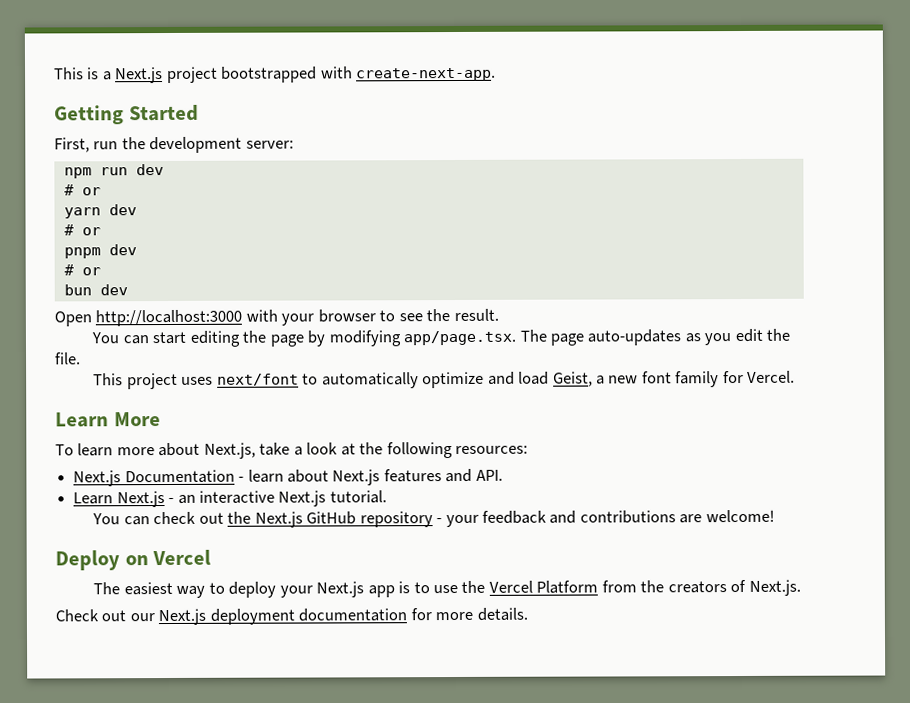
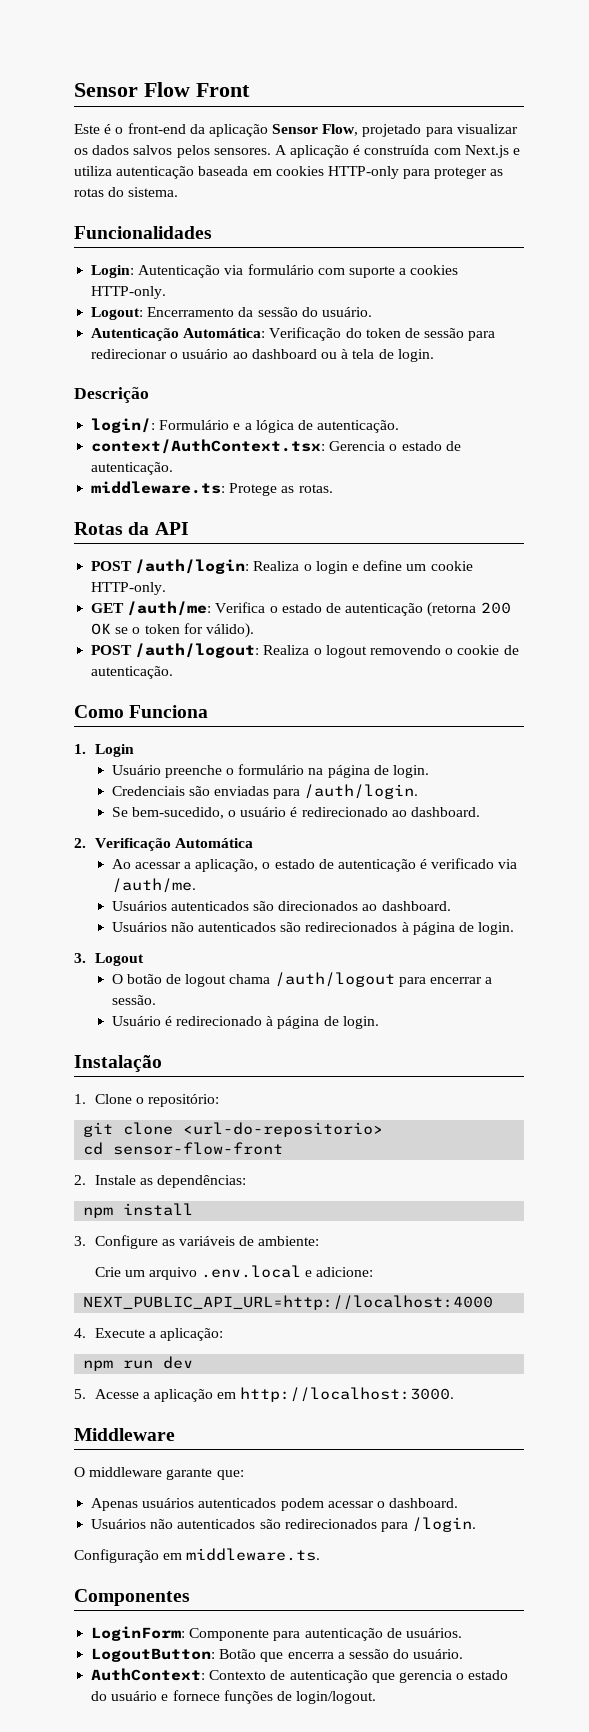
- This is a Next.js project bootstrapped with create-next-app.
- Getting Started
- First, run the development server:
+ Sensor Flow Front
+ Este é o front-end da aplicação Sensor Flow, projetado para visualizar os dados salvos pelos sensores. A aplicação é construída com Next.js e utiliza autenticação baseada em cookies HTTP-only para proteger as rotas do sistema.
+ Funcionalidades
+ Login: Autenticação via formulário com suporte a cookies HTTP-only.
+ Logout: Encerramento da sessão do usuário.
+ Autenticação Automática: Verificação do token de sessão para redirecionar o usuário ao dashboard ou à tela de login.
+ Descrição
+ login/: Formulário e a lógica de autenticação.
+ context/AuthContext.tsx: Gerencia o estado de autenticação.
+ middleware.ts: Protege as rotas.
+ Rotas da API
+ POST /auth/login: Realiza o login e define um cookie HTTP-only.
+ GET /auth/me: Verifica o estado de autenticação (retorna 200 OK se o token for válido).
+ POST /auth/logout: Realiza o logout removendo o cookie de autenticação.
+ Como Funciona
+ 1. Login
+ Usuário preenche o formulário na página de login.
+ Credenciais são enviadas para /auth/login.
+ Se bem-sucedido, o usuário é redirecionado ao dashboard.
+ 2. Verificação Automática
+ Ao acessar a aplicação, o estado de autenticação é verificado via /auth/me.
+ Usuários autenticados são direcionados ao dashboard.
+ Usuários não autenticados são redirecionados à página de login.
+ 3. Logout
+ O botão de logout chama /auth/logout para encerrar a sessão.
+ Usuário é redirecionado à página de login.
+ Instalação
+ 1. Clone o repositório:
+ git clone <url-do-repositorio>
+ cd sensor-flow-front
+ 2. Instale as dependências:
+ npm install
+ 3. Configure as variáveis de ambiente:
+ Crie um arquivo .env.local e adicione:
+ NEXT_PUBLIC_API_URL=http://localhost:4000
+ 4. Execute a aplicação:
  npm run dev
- # or
- yarn dev
- # or
- pnpm dev
- # or
- bun dev
- Open http://localhost:3000 with your browser to see the result.
- You can start editing the page by modifying app/page.tsx. The page auto-updates as you edit the file.
- This project uses next/font to automatically optimize and load Geist, a new font family for Vercel.
- Learn More
- To learn more about Next.js, take a look at the following resources:
- Next.js Documentation - learn about Next.js features and API.
- Learn Next.js - an interactive Next.js tutorial.
- You can check out the Next.js GitHub repository - your feedback and contributions are welcome!
- Deploy on Vercel
- The easiest way to deploy your Next.js app is to use the Vercel Platform from the creators of Next.js.
- Check out our Next.js deployment documentation for more details.
+ 5. Acesse a aplicação em http://localhost:3000.
+ Middleware
+ O middleware garante que:
+ Apenas usuários autenticados podem acessar o dashboard.
+ Usuários não autenticados são redirecionados para /login.
+ Configuração em middleware.ts.
+ Componentes
+ LoginForm: Componente para autenticação de usuários.
+ LogoutButton: Botão que encerra a sessão do usuário.
+ AuthContext: Contexto de autenticação que gerencia o estado do usuário e fornece funções de login/logout.

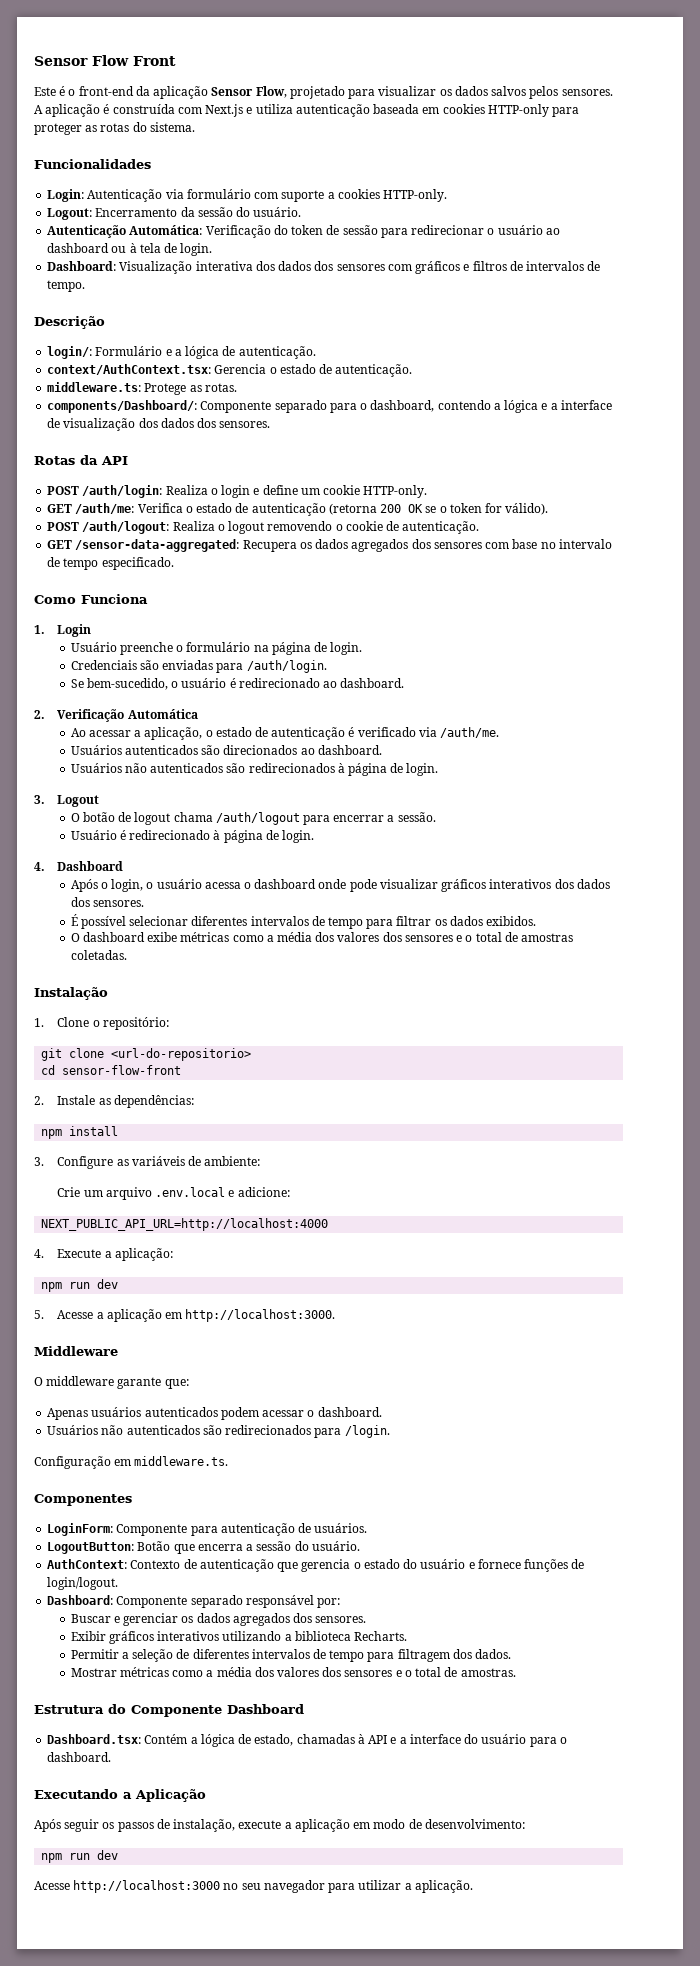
+ Dashboard: Visualização interativa dos dados dos sensores com gráficos e filtros de intervalos de tempo.
+ components/Dashboard/: Componente separado para o dashboard, contendo a lógica e a interface de visualização dos dados dos sensores.
+ GET /sensor-data-aggregated: Recupera os dados agregados dos sensores com base no intervalo de tempo especificado.
+ 4. Dashboard
+ Após o login, o usuário acessa o dashboard onde pode visualizar gráficos interativos dos dados dos sensores.
+ É possível selecionar diferentes intervalos de tempo para filtrar os dados exibidos.
+ O dashboard exibe métricas como a média dos valores dos sensores e o total de amostras coletadas.
+ Dashboard: Componente separado responsável por:
+ Buscar e gerenciar os dados agregados dos sensores.
+ Exibir gráficos interativos utilizando a biblioteca Recharts.
+ Permitir a seleção de diferentes intervalos de tempo para filtragem dos dados.
+ Mostrar métricas como a média dos valores dos sensores e o total de amostras.
+ Estrutura do Componente Dashboard
+ Dashboard.tsx: Contém a lógica de estado, chamadas à API e a interface do usuário para o dashboard.
+ Executando a Aplicação
+ Após seguir os passos de instalação, execute a aplicação em modo de desenvolvimento:
+ npm run dev
+ Acesse http://localhost:3000 no seu navegador para utilizar a aplicação.

